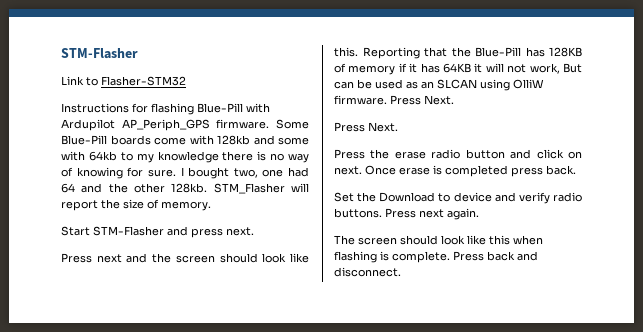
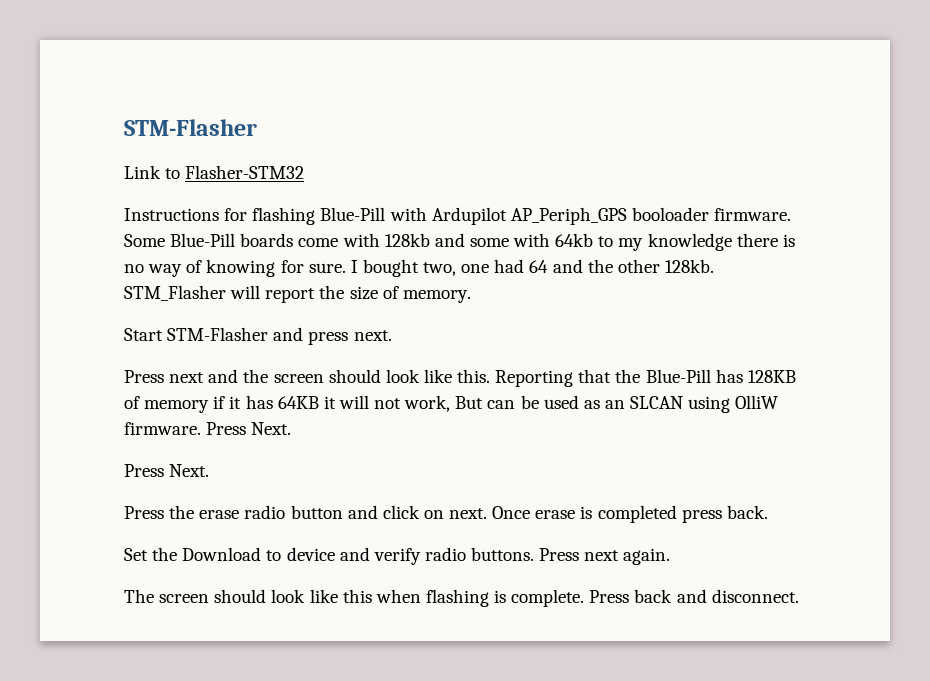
- Instructions for flashing Blue-Pill with Ardupilot AP_Periph_GPS firmware.
+ Instructions for flashing Blue-Pill with Ardupilot AP_Periph_GPS booloader firmware.

